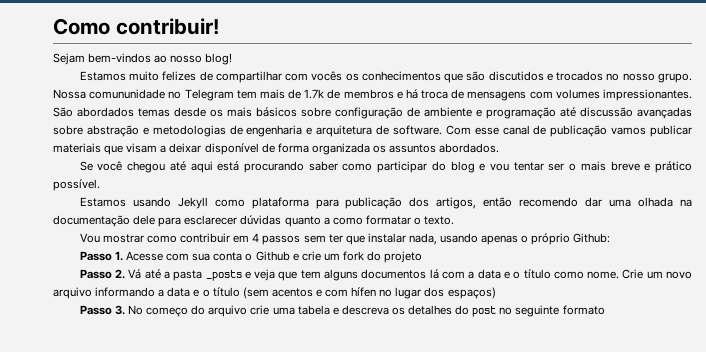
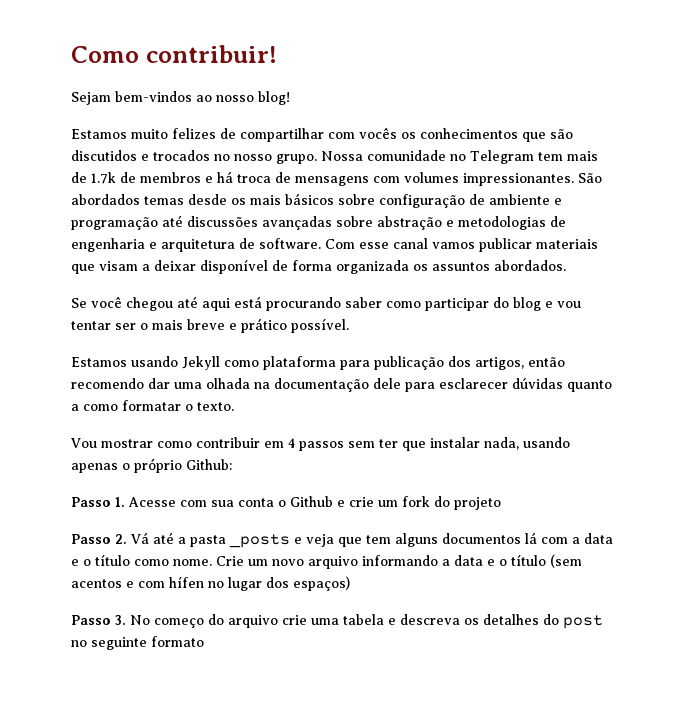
- Nossa comununidade no Telegram tem mais de 1.7k de membros e há troca de mensagens com volumes impressionantes.
+ Nossa comunidade no Telegram tem mais de 1.7k de membros e há troca de mensagens com volumes impressionantes.
- São abordados temas desde os mais básicos sobre configuração de ambiente e programação até discussão avançadas sobre abstração e metodologias de engenharia e arquitetura de software.
+ São abordados temas desde os mais básicos sobre configuração de ambiente e programação até discussões avançadas sobre abstração e metodologias de engenharia e arquitetura de software.
- Com esse canal de publicação vamos publicar materiais que visam a deixar disponível de forma organizada os assuntos abordados.
+ Com esse canal vamos publicar materiais que visam a deixar disponível de forma organizada os assuntos abordados.

